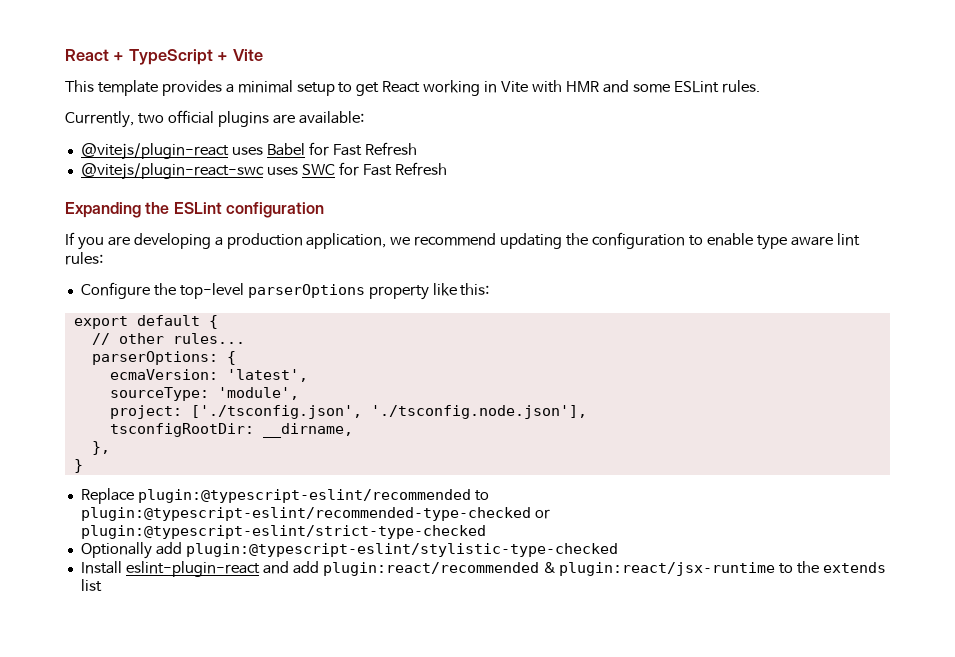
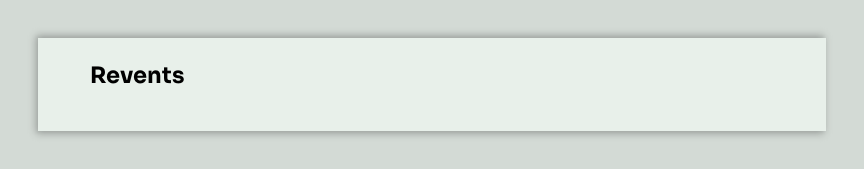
- React + TypeScript + Vite
- This template provides a minimal setup to get React working in Vite with HMR and some ESLint rules.
- Currently, two official plugins are available:
- @vitejs/plugin-react uses Babel for Fast Refresh
- @vitejs/plugin-react-swc uses SWC for Fast Refresh
- Expanding the ESLint configuration
- If you are developing a production application, we recommend updating the configuration to enable type aware lint rules:
- Configure the top-level parserOptions property like this:
- export default {
- // other rules...
- parserOptions: {
- ecmaVersion: 'latest',
- sourceType: 'module',
- project: ['./tsconfig.json', './tsconfig.node.json'],
- tsconfigRootDir: __dirname,
- },
- }
- Replace plugin:@typescript-eslint/recommended to plugin:@typescript-eslint/recommended-type-checked or plugin:@typescript-eslint/strict-type-checked
- Optionally add plugin:@typescript-eslint/stylistic-type-checked
- Install eslint-plugin-react and add plugin:react/recommended & plugin:react/jsx-runtime to the extends list
+ Revents

